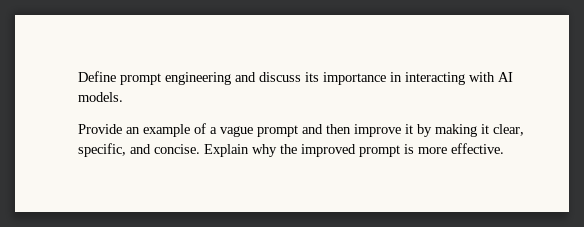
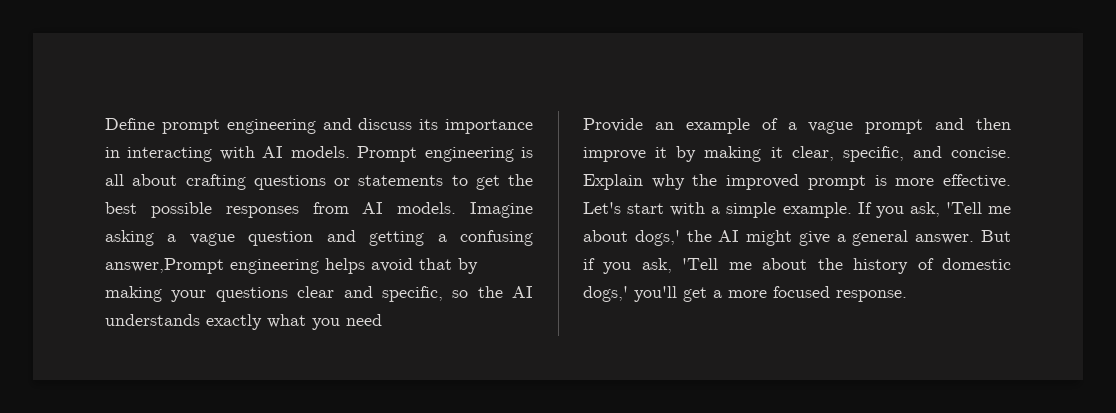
+ Prompt engineering is all about crafting questions or statements to get the best possible responses from AI models. Imagine asking a vague question and getting a confusing answer,Prompt engineering helps avoid that by making your questions clear and specific, so the AI understands exactly what you need
+ Let's start with a simple example. If you ask, 'Tell me about dogs,' the AI might give a general answer. But if you ask, 'Tell me about the history of domestic dogs,' you'll get a more focused response.

